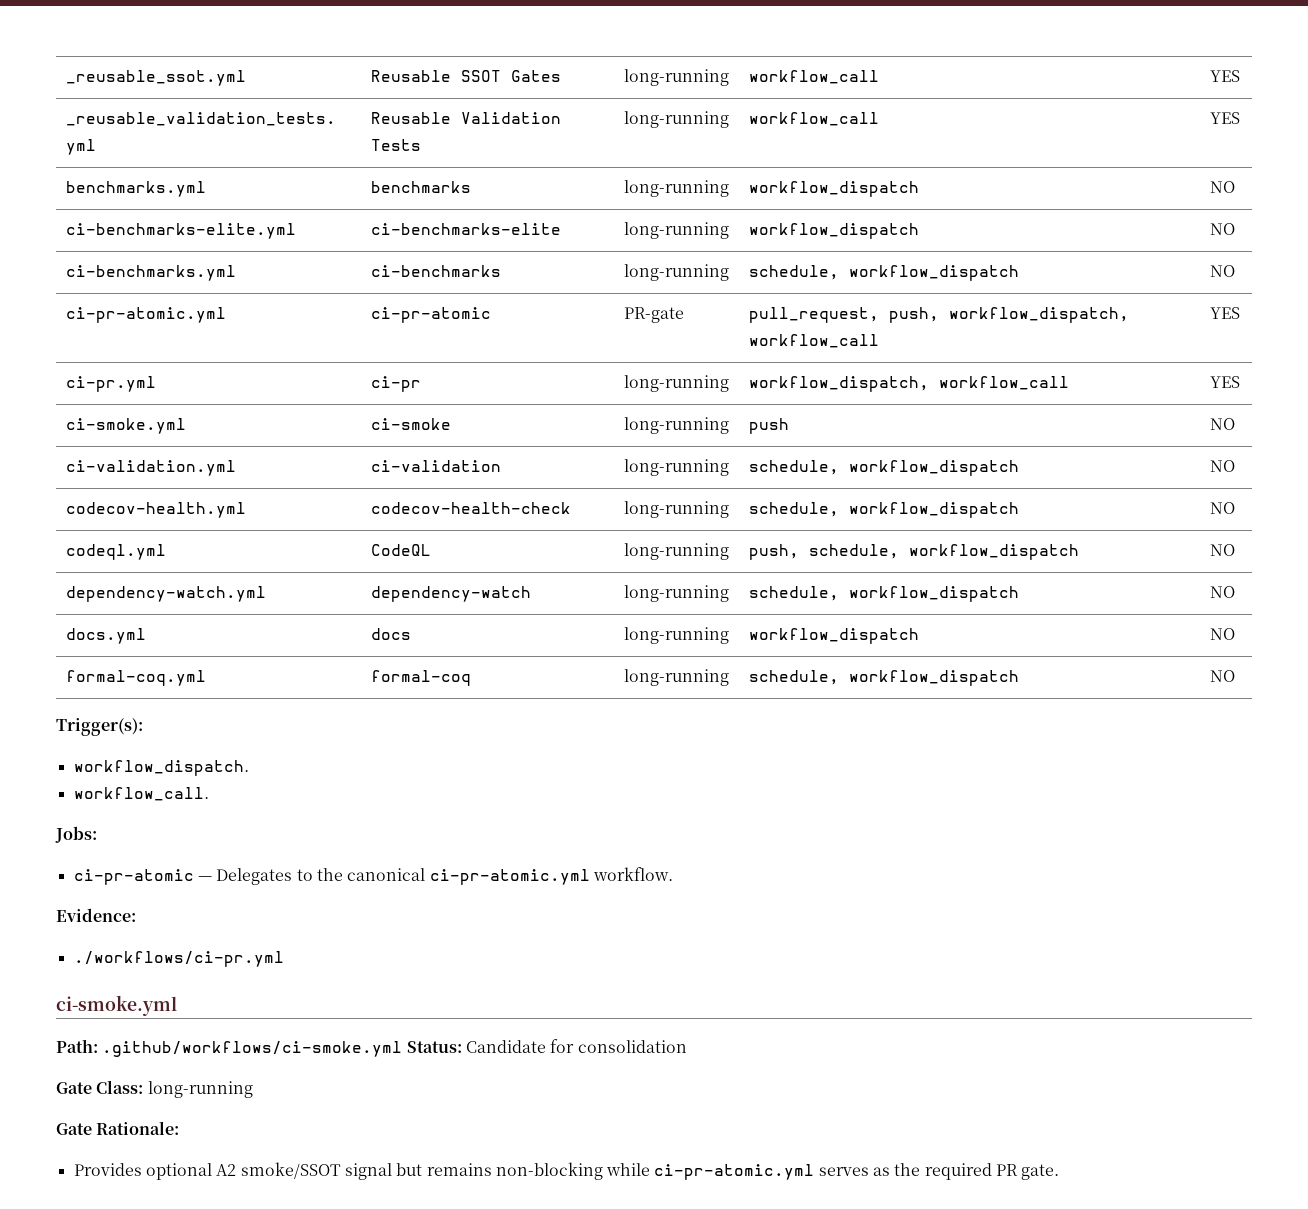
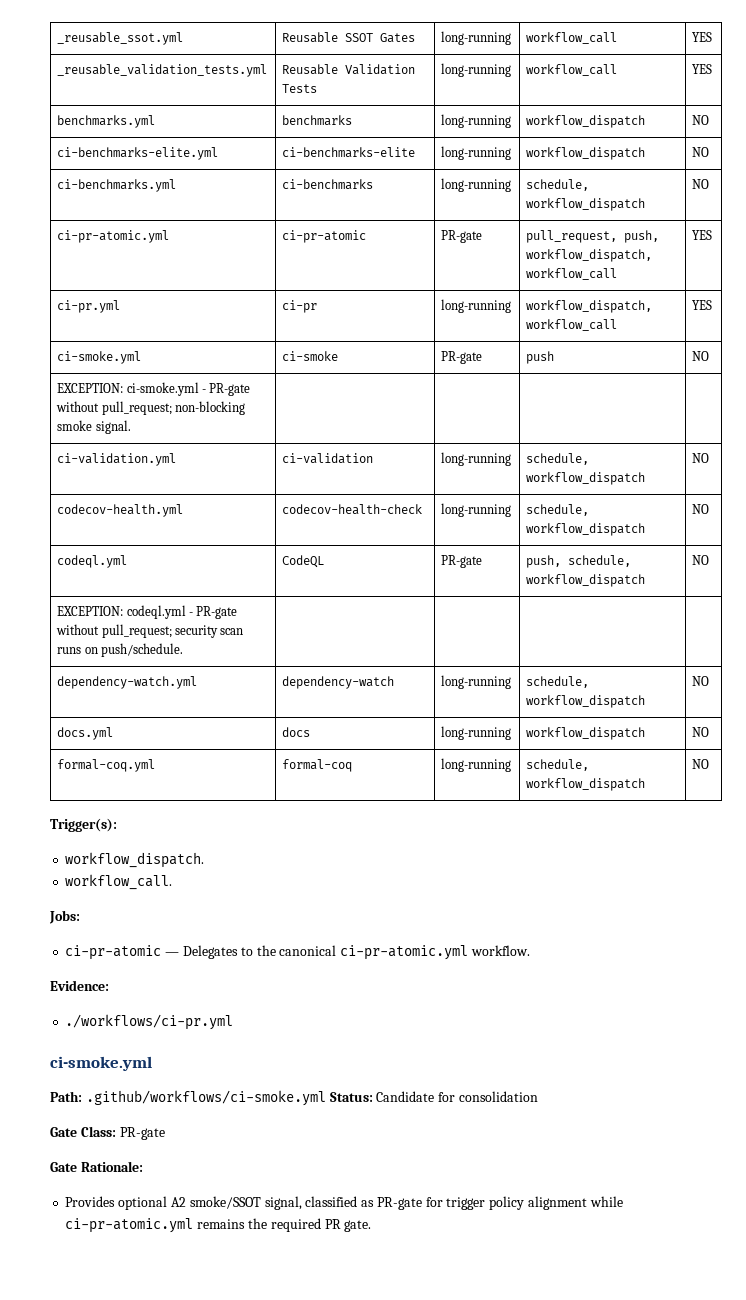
- ci-smoke.yml | ci-smoke | long-running | push | NO
+ ci-smoke.yml | ci-smoke | PR-gate | push | NO
+ EXCEPTION: ci-smoke.yml - PR-gate without pull_request; non-blocking smoke signal. | | | |
- codeql.yml | CodeQL | long-running | push, schedule, workflow_dispatch | NO
+ codeql.yml | CodeQL | PR-gate | push, schedule, workflow_dispatch | NO
+ EXCEPTION: codeql.yml - PR-gate without pull_request; security scan runs on push/schedule. | | | |
- Gate Class: long-running
+ Gate Class: PR-gate
- Provides optional A2 smoke/SSOT signal but remains non-blocking while ci-pr-atomic.yml serves as the required PR gate.
+ Provides optional A2 smoke/SSOT signal, classified as PR-gate for trigger policy alignment while ci-pr-atomic.yml remains the required PR gate.

